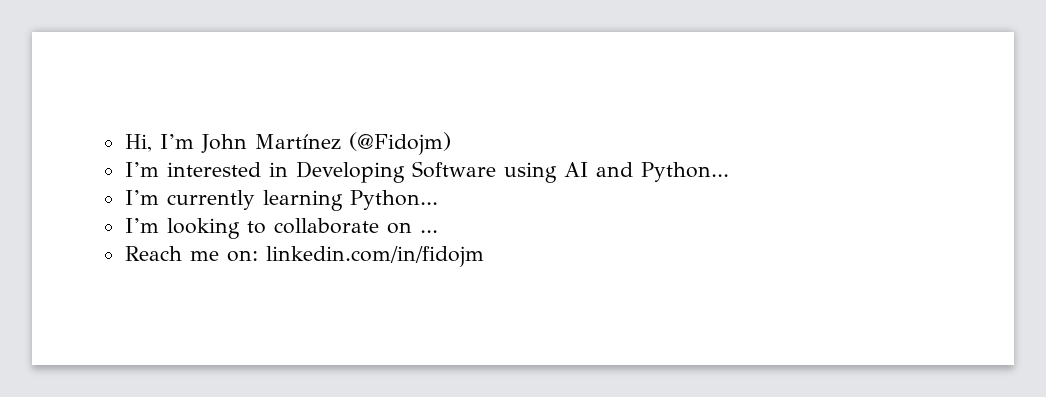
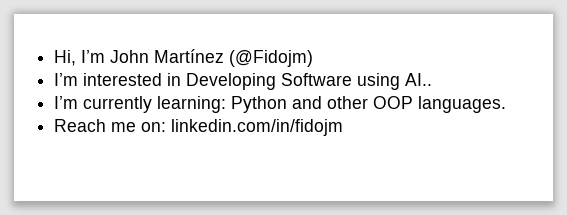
- I’m interested in Developing Software using AI and Python...
+ I’m interested in Developing Software using AI..
- I’m currently learning Python...
- I’m looking to collaborate on ...
+ I’m currently learning: Python and other OOP languages.

